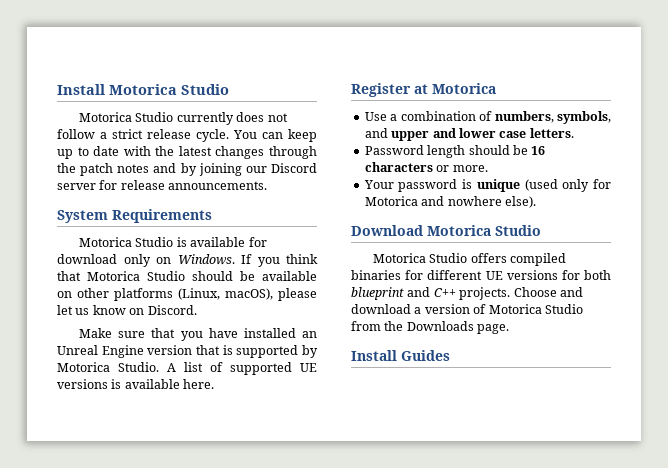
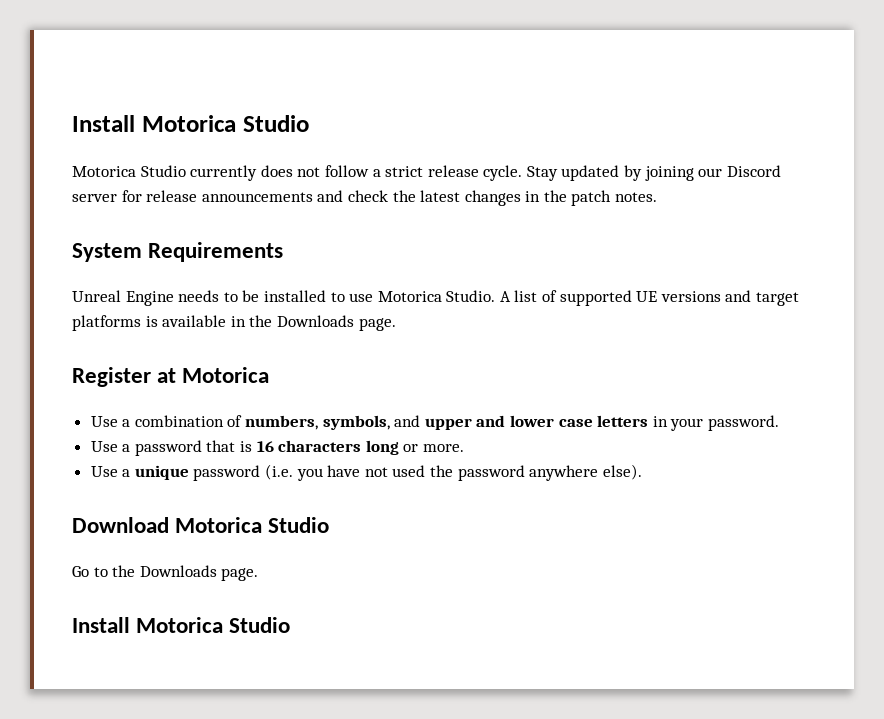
- You can keep up to date with the latest changes through the patch notes and by joining our Discord server for release announcements.
+ Stay updated by joining our Discord server for release announcements and check the latest changes in the patch notes.
  System Requirements
- Motorica Studio is available for download only on Windows. If you think that Motorica Studio should be available on other platforms (Linux, macOS), please let us know on Discord.
- Make sure that you have installed an Unreal Engine version that is supported by Motorica Studio.
+ Unreal Engine needs to be installed to use Motorica Studio.
- A list of supported UE versions is available here.
+ A list of supported UE versions and target platforms is available in the Downloads page.
- Use a combination of numbers, symbols, and upper and lower case letters.
- Password length should be 16 characters or more.
+ Use a combination of numbers, symbols, and upper and lower case letters in your password.
+ Use a password that is 16 characters long or more.
- Your password is unique (used only for Motorica and nowhere else).
+ Use a unique password (i.e. you have not used the password anywhere else).
  Download Motorica Studio
- Motorica Studio offers compiled binaries for different UE versions for both blueprint and C++ projects. Choose and download a version of Motorica Studio from the Downloads page.
- Install Guides
+ Go to the Downloads page.
+ Install Motorica Studio

